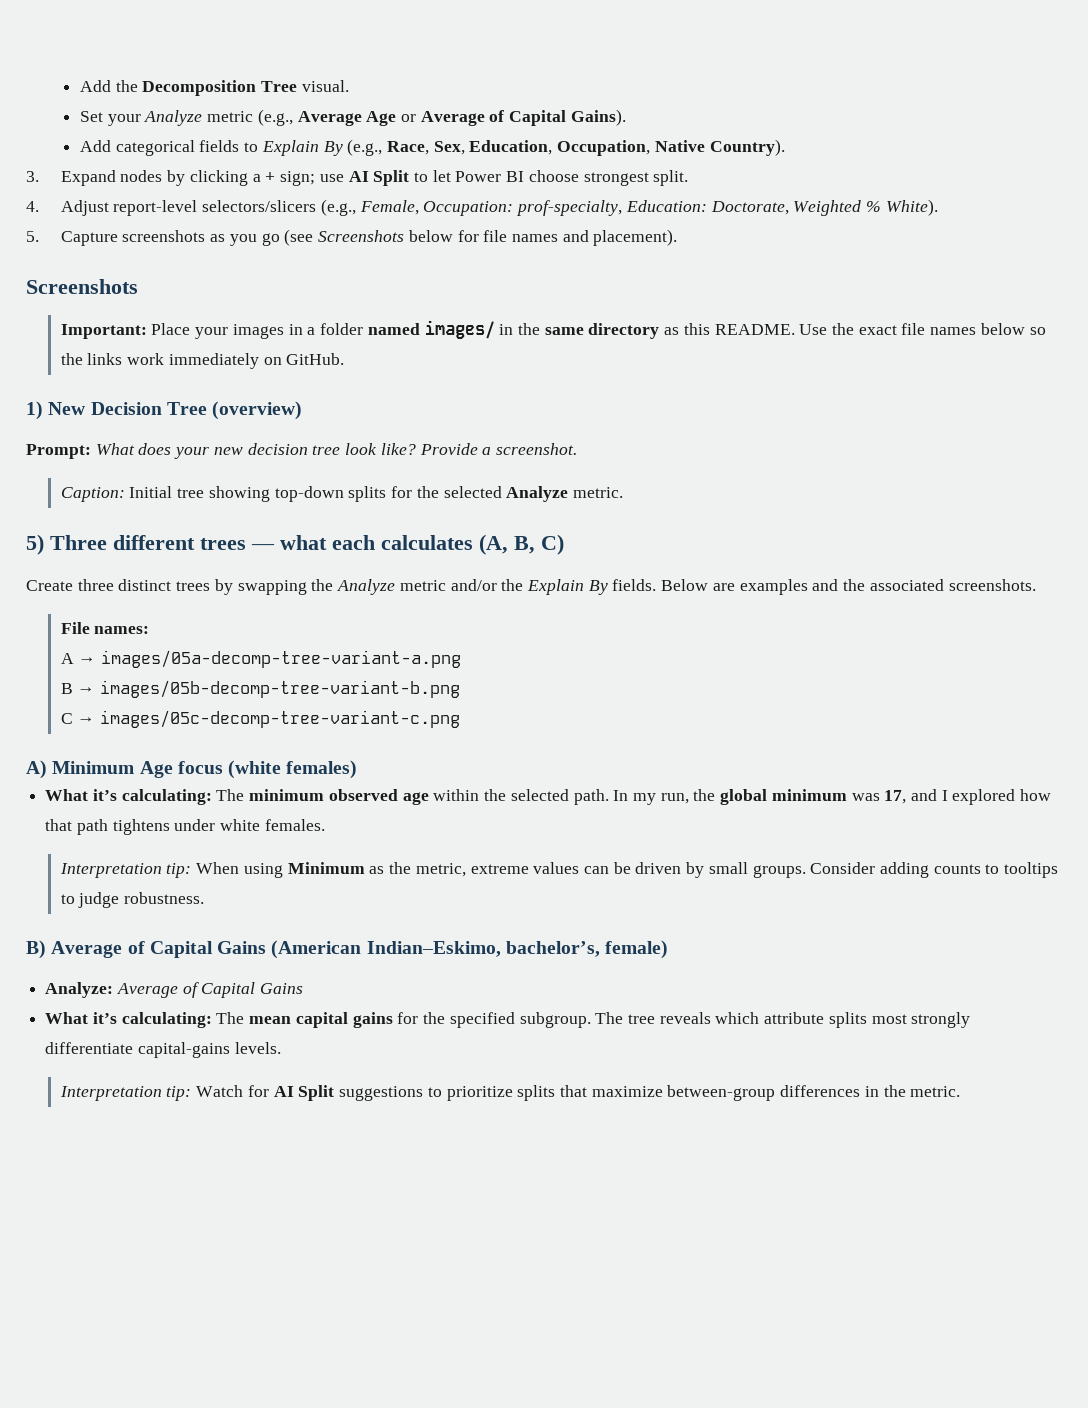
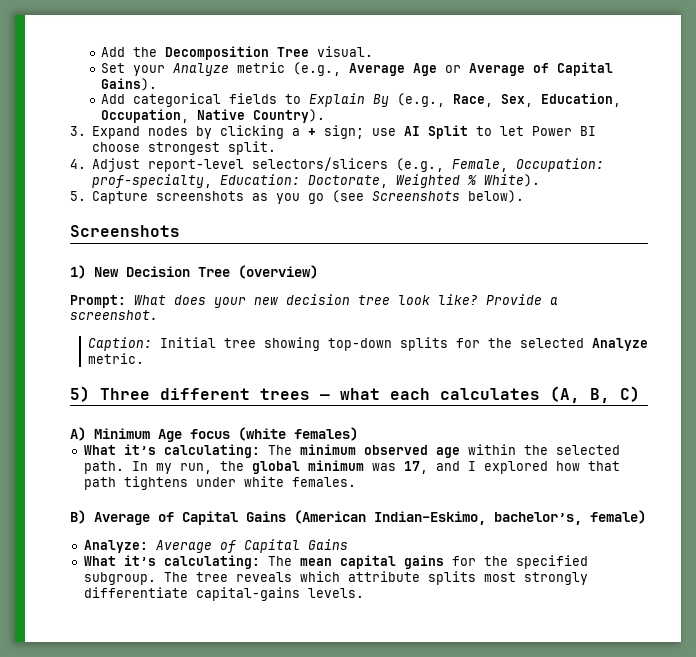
- 5. Capture screenshots as you go (see Screenshots below for file names and placement).
+ 5. Capture screenshots as you go (see Screenshots below).
  Screenshots
- Important: Place your images in a folder named images/ in the same directory as this README. Use the exact file names below so the links work immediately on GitHub.
- Create three distinct trees by swapping the Analyze metric and/or the Explain By fields. Below are examples and the associated screenshots.
- File names:
- A → images/05a-decomp-tree-variant-a.png
- B → images/05b-decomp-tree-variant-b.png
- C → images/05c-decomp-tree-variant-c.png
- Interpretation tip: When using Minimum as the metric, extreme values can be driven by small groups. Consider adding counts to tooltips to judge robustness.
- Interpretation tip: Watch for AI Split suggestions to prioritize splits that maximize between-group differences in the metric.

